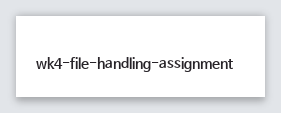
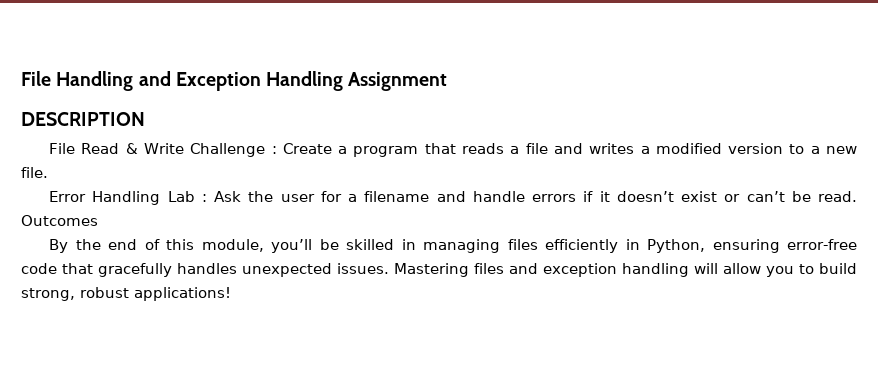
- wk4-file-handling-assignment
+ File Handling and Exception Handling Assignment
+ DESCRIPTION
+ File Read & Write Challenge : Create a program that reads a file and writes a modified version to a new file.
+ Error Handling Lab : Ask the user for a filename and handle errors if it doesn’t exist or can’t be read. Outcomes
+ By the end of this module, you’ll be skilled in managing files efficiently in Python, ensuring error-free code that gracefully handles unexpected issues. Mastering files and exception handling will allow you to build strong, robust applications!

